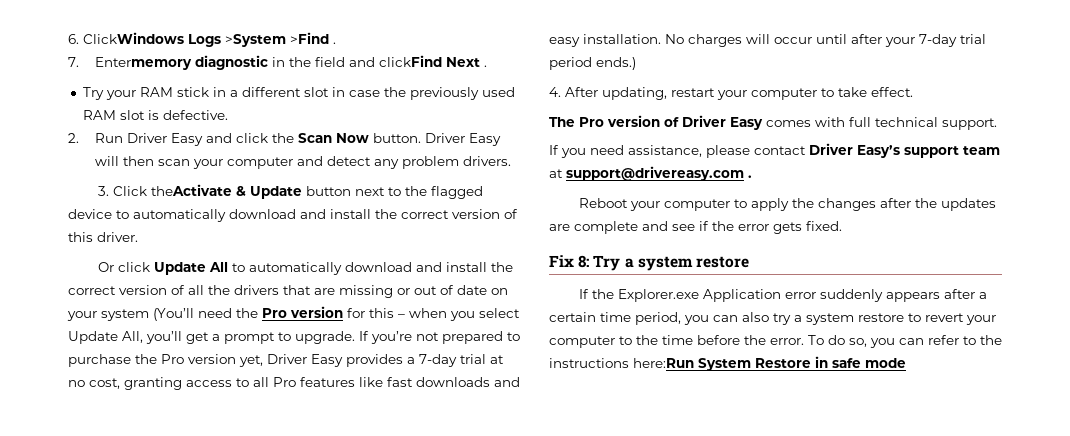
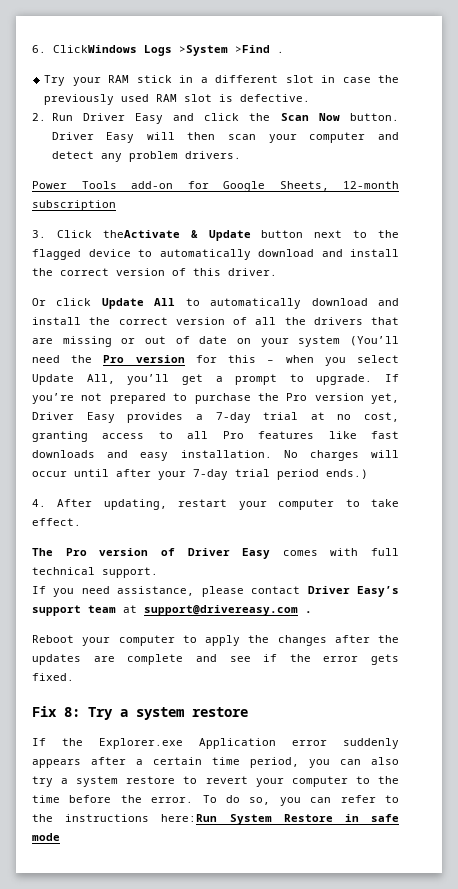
- 7. Entermemory diagnostic in the field and clickFind Next .
+ Power Tools add-on for Google Sheets, 12-month subscription

